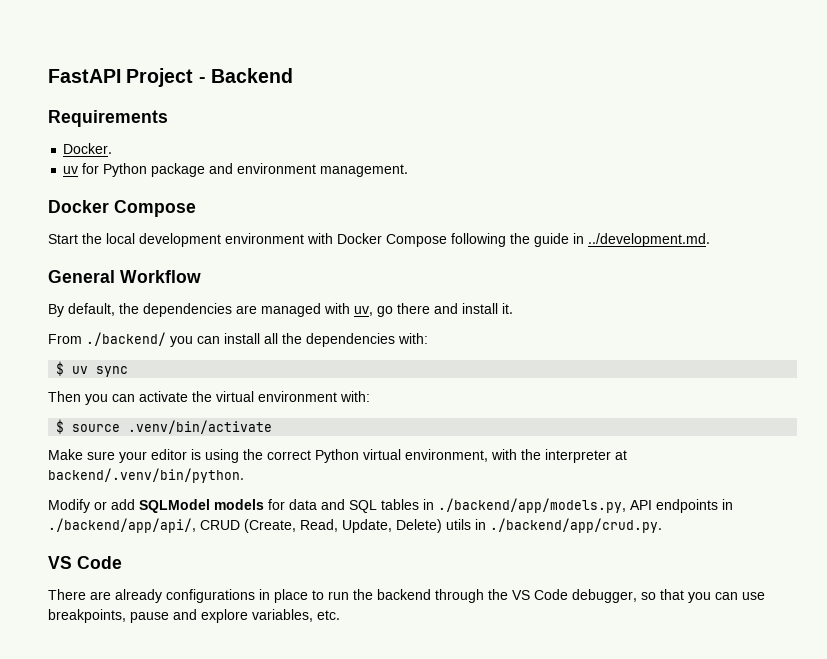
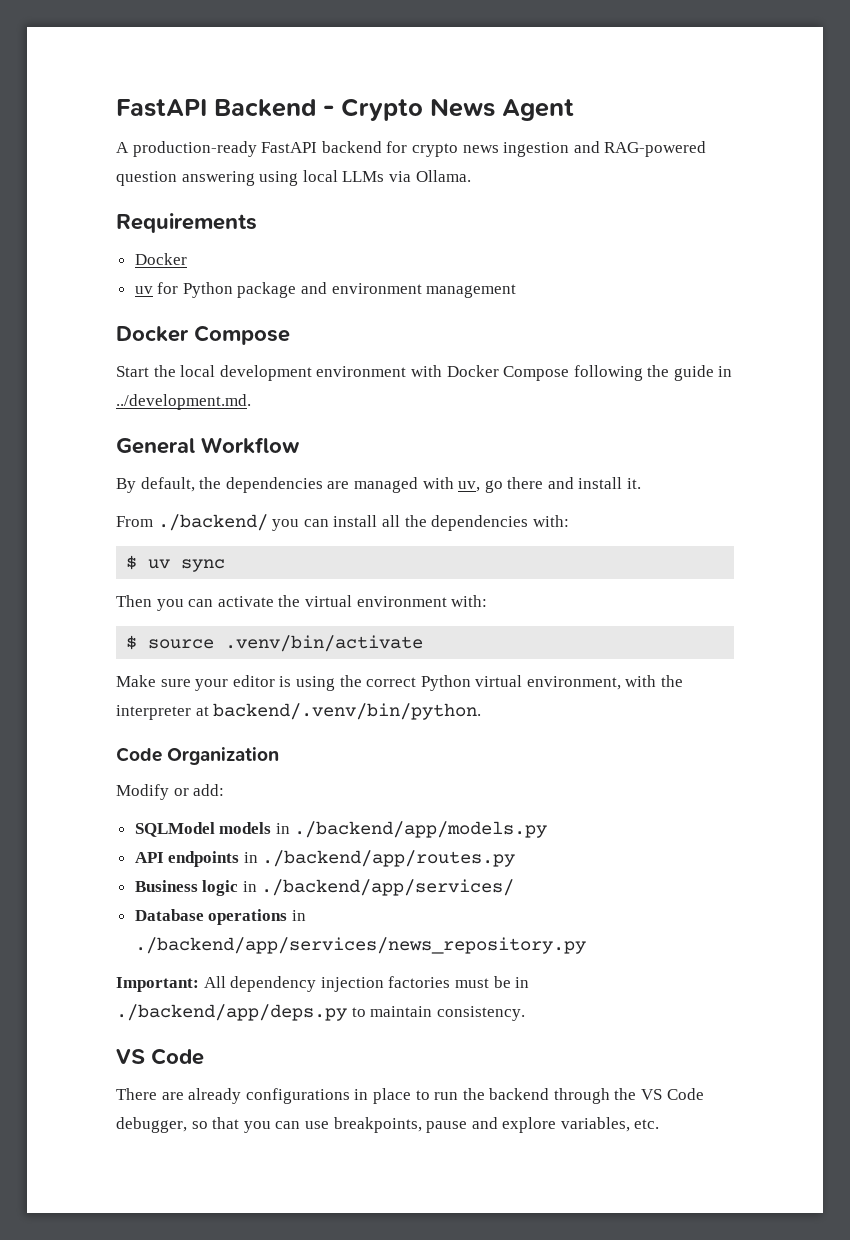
- FastAPI Project - Backend
+ FastAPI Backend - Crypto News Agent
+ A production-ready FastAPI backend for crypto news ingestion and RAG-powered question answering using local LLMs via Ollama.
  Requirements
- Docker.
+ Docker
- uv for Python package and environment management.
+ uv for Python package and environment management
+ Code Organization
- Modify or add SQLModel models for data and SQL tables in ./backend/app/models.py, API endpoints in ./backend/app/api/, CRUD (Create, Read, Update, Delete) utils in ./backend/app/crud.py.
+ Modify or add:
+ SQLModel models in ./backend/app/models.py
+ API endpoints in ./backend/app/routes.py
+ Business logic in ./backend/app/services/
+ Database operations in ./backend/app/services/news_repository.py
+ Important: All dependency injection factories must be in ./backend/app/deps.py to maintain consistency.

